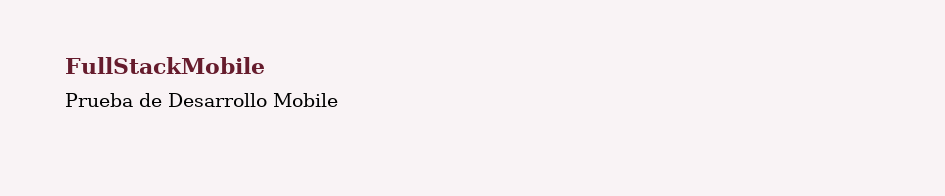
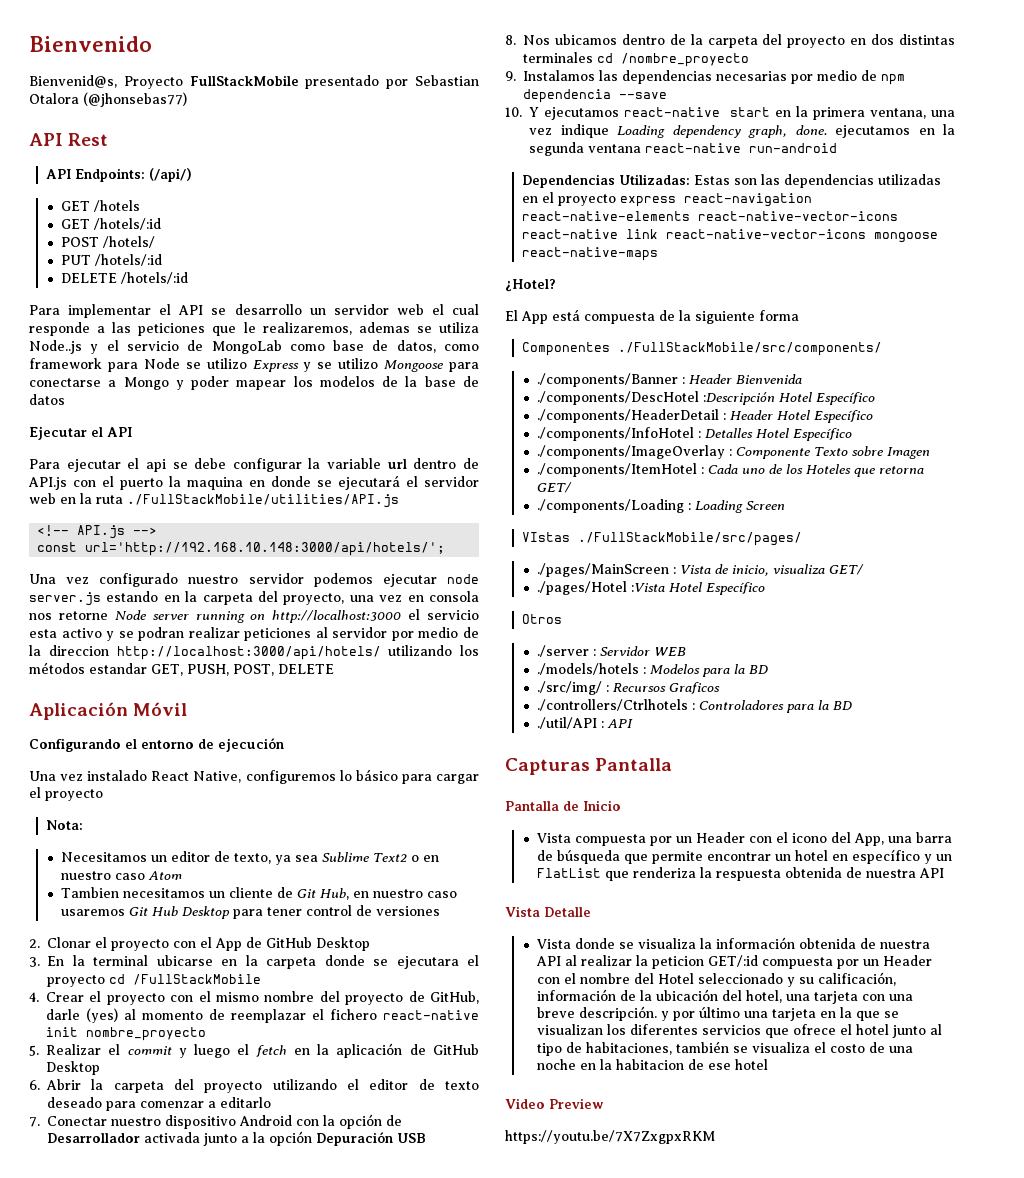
- FullStackMobile
- Prueba de Desarrollo Mobile
+ Bienvenido
+ Bienvenid@s, Proyecto FullStackMobile presentado por Sebastian Otalora (@jhonsebas77)
+ API Rest
+ API Endpoints: (/api/)
+ GET /hotels
+ GET /hotels/:id
+ POST /hotels/
+ PUT /hotels/:id
+ DELETE /hotels/:id
+ Para implementar el API se desarrollo un servidor web el cual responde a las peticiones que le realizaremos, ademas se utiliza Node..js y el servicio de MongoLab como base de datos, como framework para Node se utilizo Express y se utilizo Mongoose para conectarse a Mongo y poder mapear los modelos de la base de datos
+ Ejecutar el API
+ Para ejecutar el api se debe configurar la variable url dentro de API.js con el puerto la maquina en donde se ejecutará el servidor web en la ruta ./FullStackMobile/utilities/API.js
+ <!-- API.js -->
+ const url='http://192.168.10.148:3000/api/hotels/';
+ Una vez configurado nuestro servidor podemos ejecutar node server.js estando en la carpeta del proyecto, una vez en consola nos retorne Node server running on http://localhost:3000 el servicio esta activo y se podran realizar peticiones al servidor por medio de la direccion http://localhost:3000/api/hotels/ utilizando los métodos estandar GET, PUSH, POST, DELETE
+ Aplicación Móvil
+ Configurando el entorno de ejecución
+ Una vez instalado React Native, configuremos lo básico para cargar el proyecto
+ Nota:
+ Necesitamos un editor de texto, ya sea Sublime Text2 o en nuestro caso Atom
+ Tambien necesitamos un cliente de Git Hub, en nuestro caso usaremos Git Hub Desktop para tener control de versiones
+ 2. Clonar el proyecto con el App de GitHub Desktop
+ 3. En la terminal ubicarse en la carpeta donde se ejecutara el proyecto cd /FullStackMobile
+ 4. Crear el proyecto con el mismo nombre del proyecto de GitHub, darle (yes) al momento de reemplazar el fichero react-native init nombre_proyecto
+ 5. Realizar el commit y luego el fetch en la aplicación de GitHub Desktop
+ 6. Abrir la carpeta del proyecto utilizando el editor de texto deseado para comenzar a editarlo
+ 7. Conectar nuestro dispositivo Android con la opción de Desarrollador activada junto a la opción Depuración USB
+ 8. Nos ubicamos dentro de la carpeta del proyecto en dos distintas terminales cd /nombre_proyecto
+ 9. Instalamos las dependencias necesarias por medio de npm dependencia --save
+ 10. Y ejecutamos react-native start en la primera ventana, una vez indique Loading dependency graph, done. ejecutamos en la segunda ventana react-native run-android
+ Dependencias Utilizadas: Estas son las dependencias utilizadas en el proyecto express react-navigation react-native-elements react-native-vector-icons react-native link react-native-vector-icons mongoose react-native-maps
+ ¿Hotel?
+ El App está compuesta de la siguiente forma
+ Componentes ./FullStackMobile/src/components/
+ ./components/Banner : Header Bienvenida
+ ./components/DescHotel :Descripción Hotel Específico
+ ./components/HeaderDetail : Header Hotel Específico
+ ./components/InfoHotel : Detalles Hotel Específico
+ ./components/ImageOverlay : Componente Texto sobre Imagen
+ ./components/ItemHotel : Cada uno de los Hoteles que retorna GET/
+ ./components/Loading : Loading Screen
+ VIstas ./FullStackMobile/src/pages/
+ ./pages/MainScreen : Vista de inicio, visualiza GET/
+ ./pages/Hotel :Vista Hotel Específico
+ Otros
+ ./server : Servidor WEB
+ ./models/hotels : Modelos para la BD
+ ./src/img/ : Recursos Graficos
+ ./controllers/Ctrlhotels : Controladores para la BD
+ ./util/API : API
+ Capturas Pantalla
+ Pantalla de Inicio
+ Vista compuesta por un Header con el icono del App, una barra de búsqueda que permite encontrar un hotel en específico y un FlatList que renderiza la respuesta obtenida de nuestra API
+ Vista Detalle
+ Vista donde se visualiza la información obtenida de nuestra API al realizar la peticion GET/:id compuesta por un Header con el nombre del Hotel seleccionado y su calificación, información de la ubicación del hotel, una tarjeta con una breve descripción. y por último una tarjeta en la que se visualizan los diferentes servicios que ofrece el hotel junto al tipo de habitaciones, también se visualiza el costo de una noche en la habitacion de ese hotel
+ Video Preview
+ https://youtu.be/7X7ZxgpxRKM

